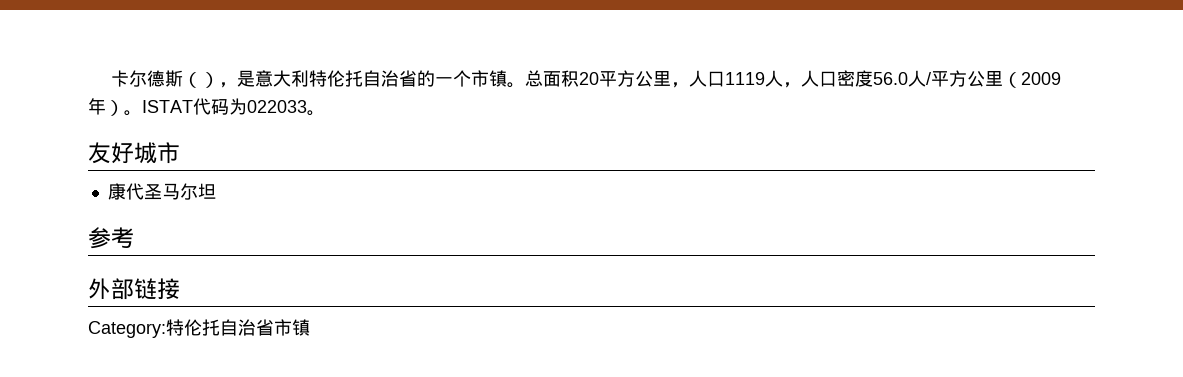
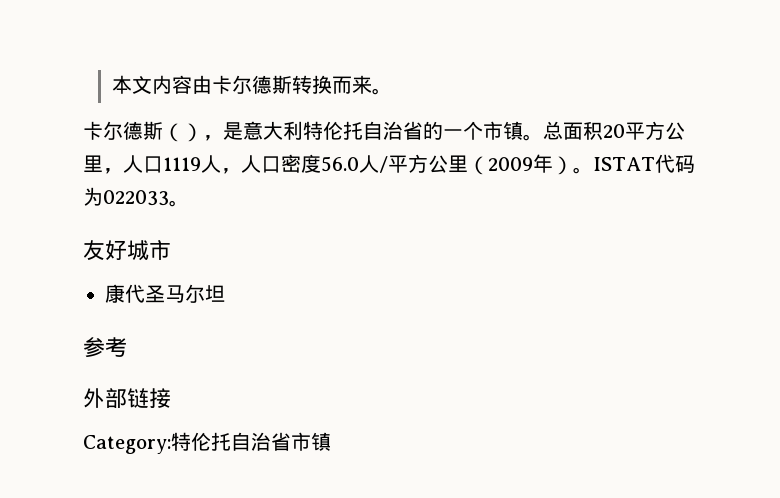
+ 本文内容由卡尔德斯转换而来。

